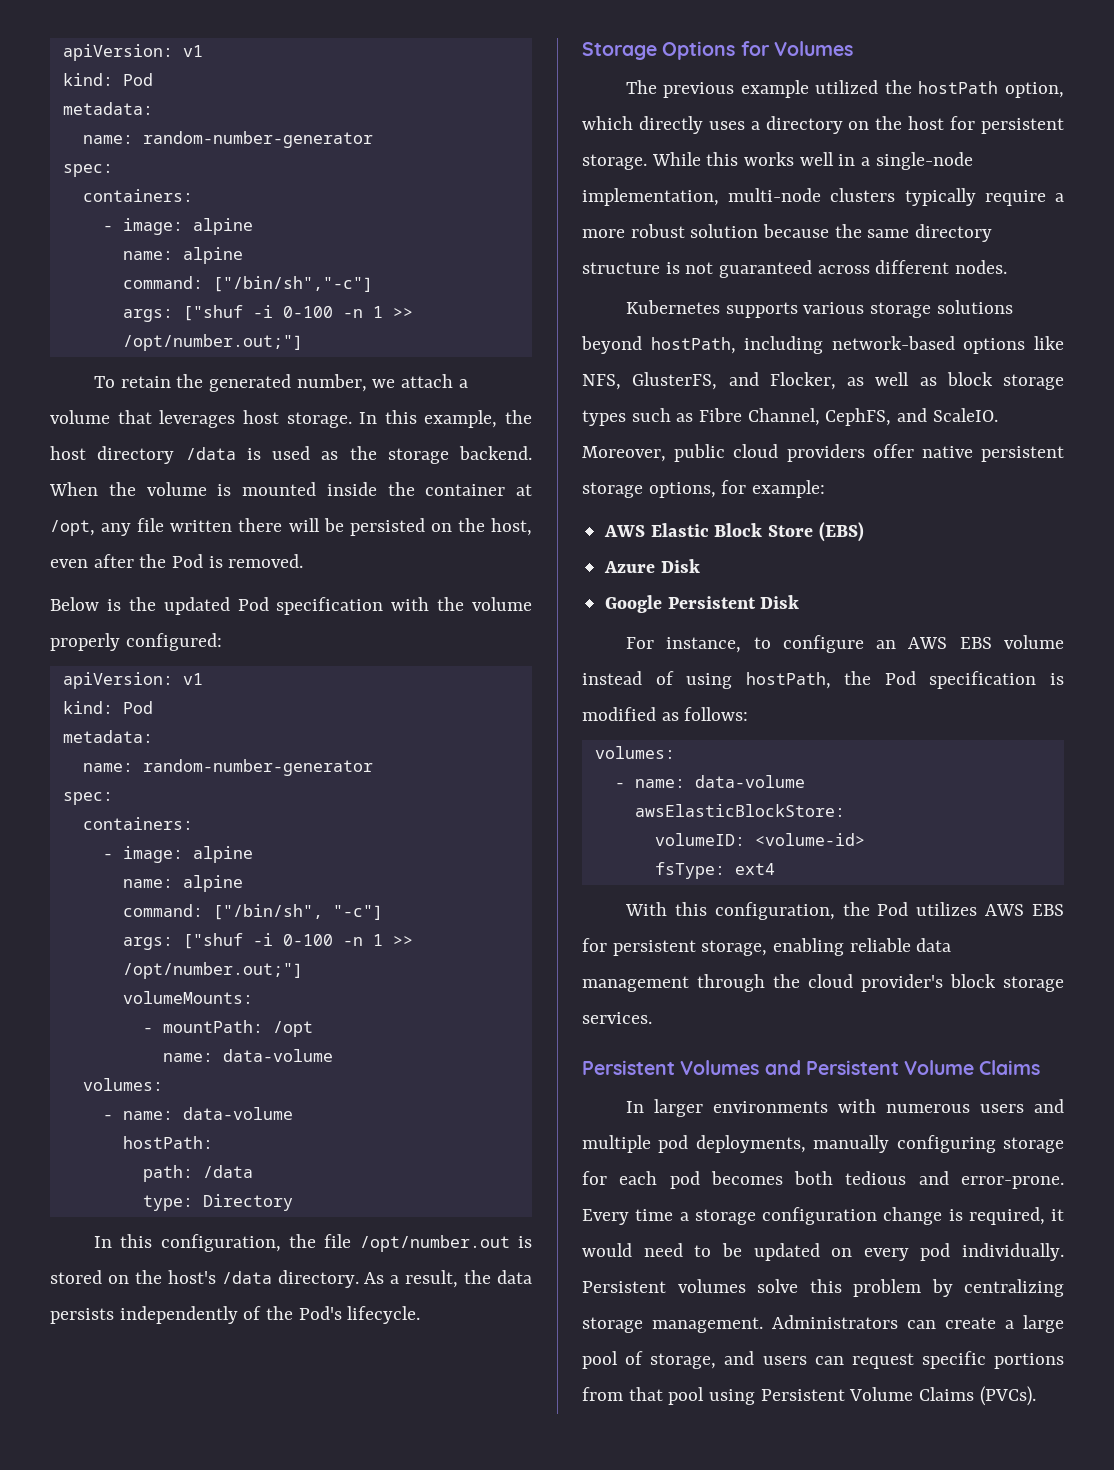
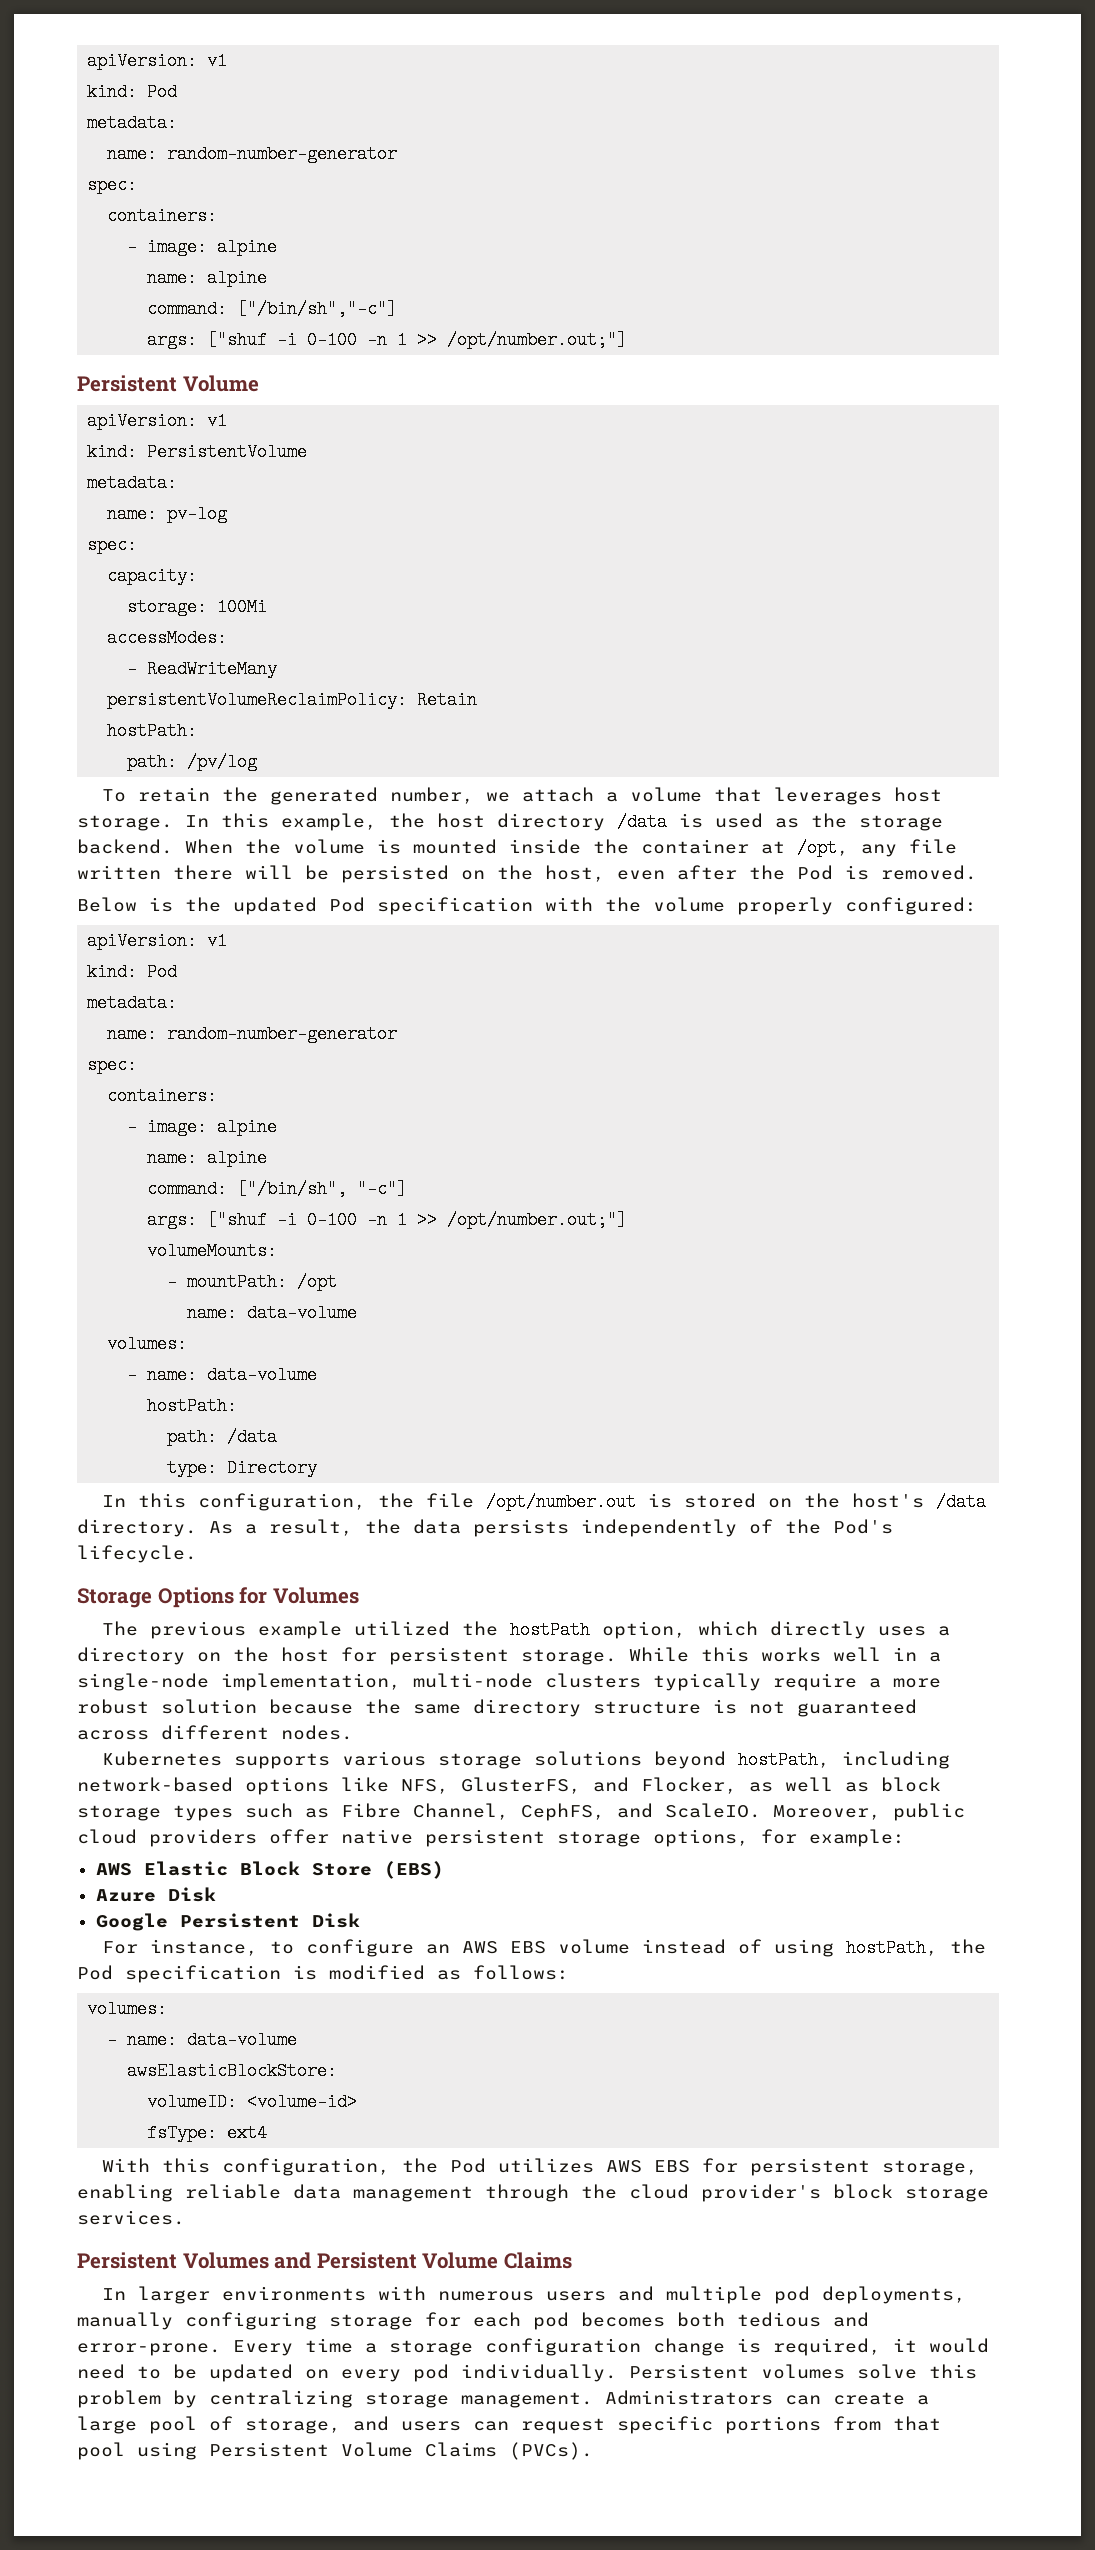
  command: ["/bin/sh","-c"]
  args: ["shuf -i 0-100 -n 1 >> /opt/number.out;"]
+ Persistent Volume
+ apiVersion: v1
+ kind: PersistentVolume
+ metadata:
+ name: pv-log
+ spec:
+ capacity:
+ storage: 100Mi
+ accessModes:
+ - ReadWriteMany
+ persistentVolumeReclaimPolicy: Retain
+ hostPath:
+ path: /pv/log

